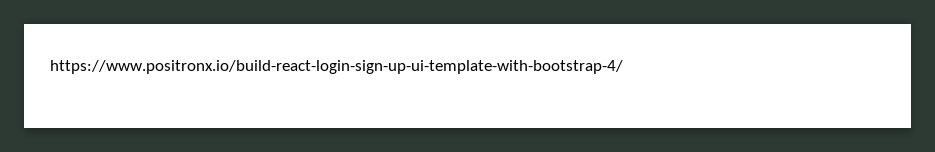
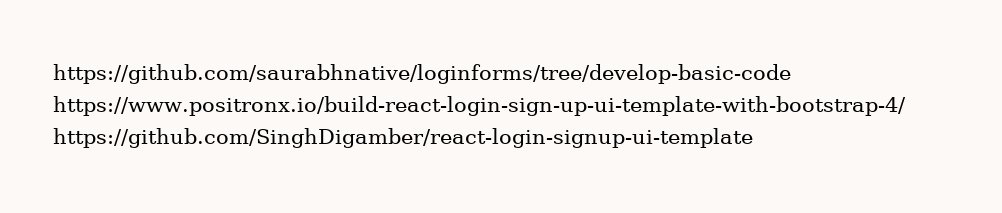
+ https://github.com/saurabhnative/loginforms/tree/develop-basic-code
+ https://github.com/SinghDigamber/react-login-signup-ui-template

